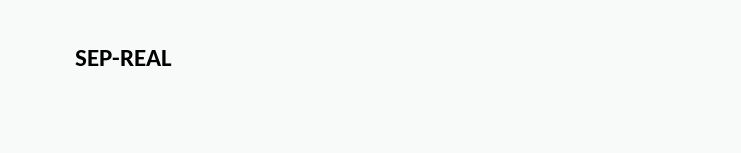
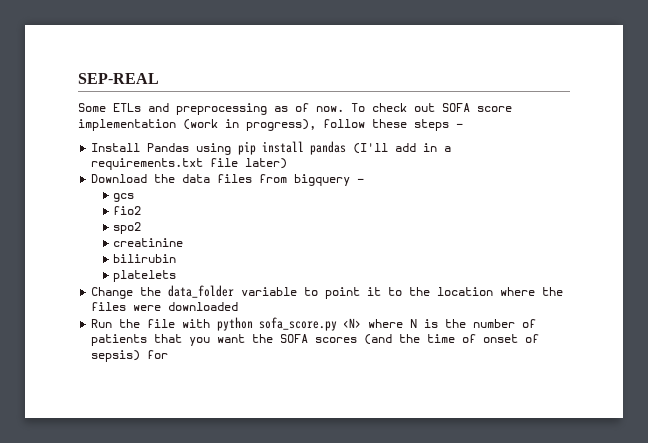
+ Some ETLs and preprocessing as of now. To check out SOFA score implementation (work in progress), follow these steps -
+ Install Pandas using pip install pandas (I'll add in a requirements.txt file later)
+ Download the data files from bigquery -
+ gcs
+ fio2
+ spo2
+ creatinine
+ bilirubin
+ platelets
+ Change the data_folder variable to point it to the location where the files were downloaded
+ Run the file with python sofa_score.py <N> where N is the number of patients that you want the SOFA scores (and the time of onset of sepsis) for

